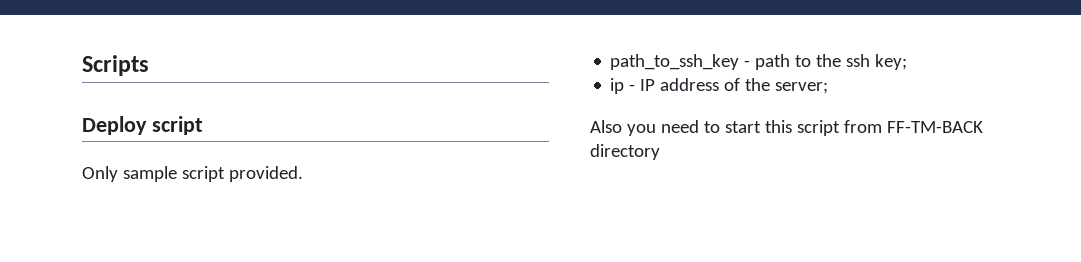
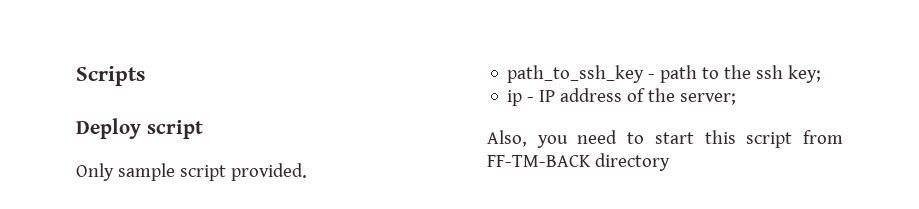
- Also you need to start this script from FF-TM-BACK directory
+ Also, you need to start this script from FF-TM-BACK directory

